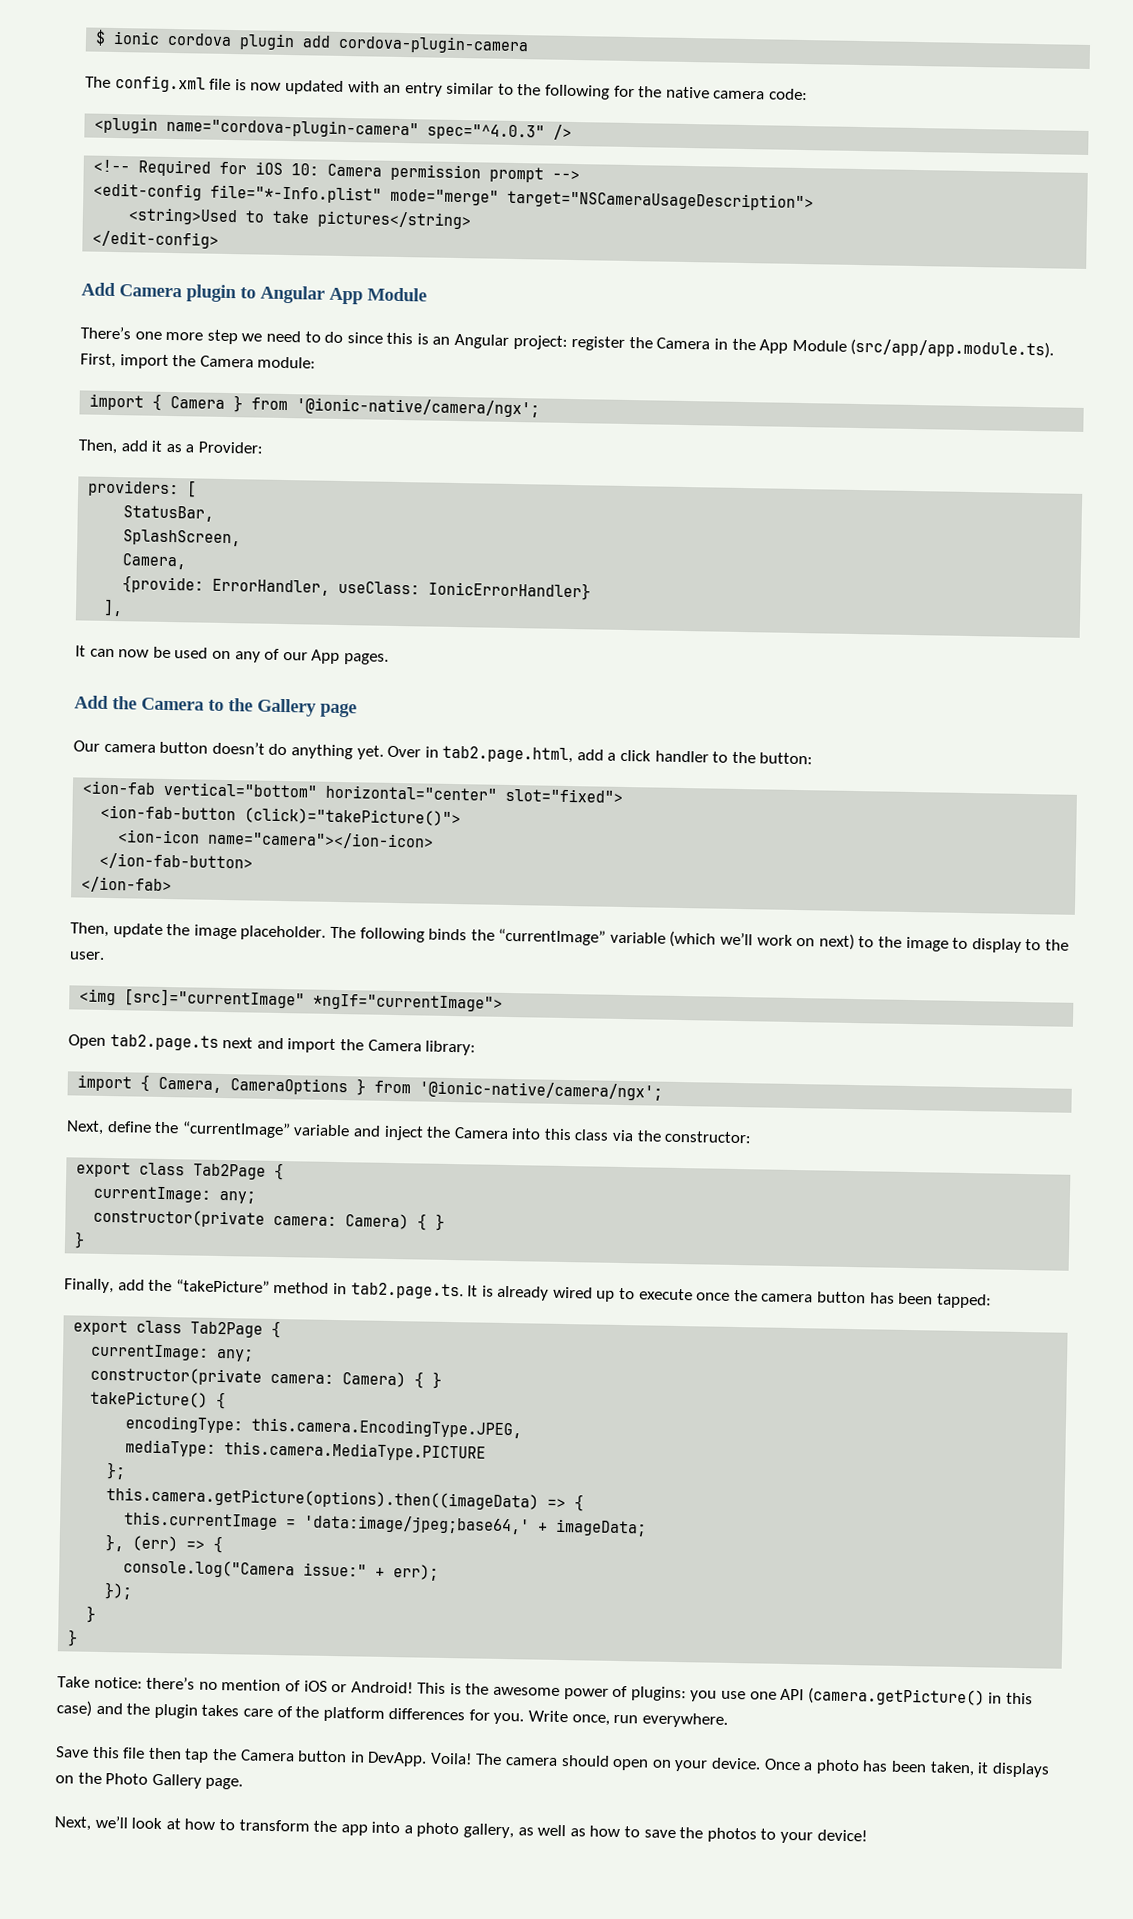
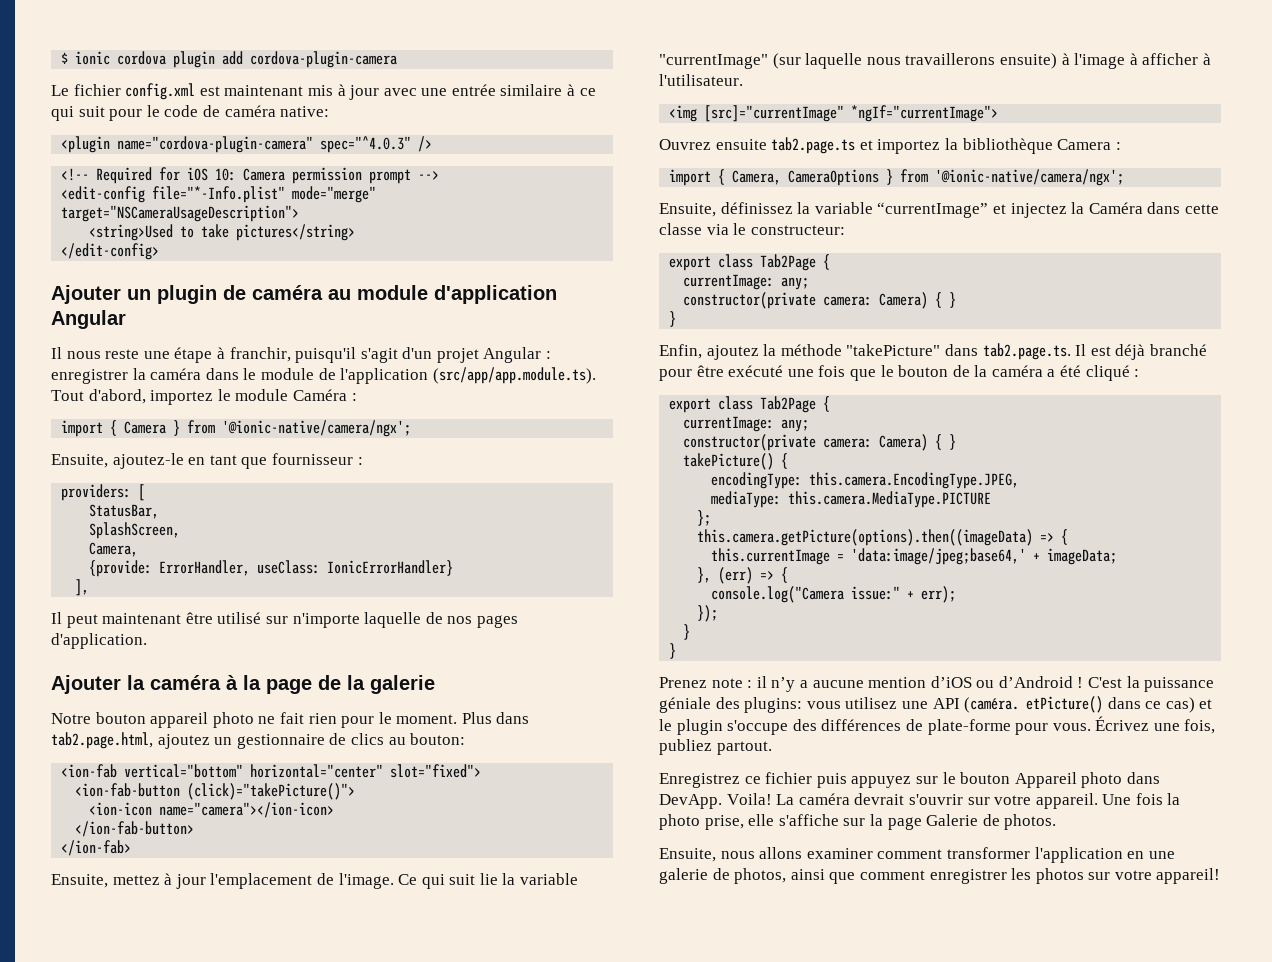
- The config.xml file is now updated with an entry similar to the following for the native camera code:
+ Le fichier config.xml est maintenant mis à jour avec une entrée similaire à ce qui suit pour le code de caméra native:
- Add Camera plugin to Angular App Module
- There’s one more step we need to do since this is an Angular project: register the Camera in the App Module (src/app/app.module.ts). First, import the Camera module:
+ Ajouter un plugin de caméra au module d'application Angular
+ Il nous reste une étape à franchir, puisqu'il s'agit d'un projet Angular : enregistrer la caméra dans le module de l'application (src/app/app.module.ts). Tout d'abord, importez le module Caméra :
- Then, add it as a Provider:
+ Ensuite, ajoutez-le en tant que fournisseur :
- It can now be used on any of our App pages.
- Add the Camera to the Gallery page
- Our camera button doesn’t do anything yet. Over in tab2.page.html, add a click handler to the button:
+ Il peut maintenant être utilisé sur n'importe laquelle de nos pages d'application.
+ Ajouter la caméra à la page de la galerie
+ Notre bouton appareil photo ne fait rien pour le moment. Plus dans tab2.page.html, ajoutez un gestionnaire de clics au bouton:
- Then, update the image placeholder. The following binds the “currentImage” variable (which we’ll work on next) to the image to display to the user.
+ Ensuite, mettez à jour l'emplacement de l'image. Ce qui suit lie la variable "currentImage" (sur laquelle nous travaillerons ensuite) à l'image à afficher à l'utilisateur.
  <img [src]="currentImage" *ngIf="currentImage">
- Open tab2.page.ts next and import the Camera library:
+ Ouvrez ensuite tab2.page.ts et importez la bibliothèque Camera :
- Next, define the “currentImage” variable and inject the Camera into this class via the constructor:
+ Ensuite, définissez la variable “currentImage” et injectez la Caméra dans cette classe via le constructeur:
- Finally, add the “takePicture” method in tab2.page.ts. It is already wired up to execute once the camera button has been tapped:
+ Enfin, ajoutez la méthode "takePicture" dans tab2.page.ts. Il est déjà branché pour être exécuté une fois que le bouton de la caméra a été cliqué :
- Take notice: there’s no mention of iOS or Android! This is the awesome power of plugins: you use one API (camera.getPicture() in this case) and the plugin takes care of the platform differences for you. Write once, run everywhere.
- Save this file then tap the Camera button in DevApp. Voila! The camera should open on your device. Once a photo has been taken, it displays on the Photo Gallery page.
- Next, we’ll look at how to transform the app into a photo gallery, as well as how to save the photos to your device!
+ Prenez note : il n’y a aucune mention d’iOS ou d’Android ! C'est la puissance géniale des plugins: vous utilisez une API (caméra. etPicture() dans ce cas) et le plugin s'occupe des différences de plate-forme pour vous. Écrivez une fois, publiez partout.
+ Enregistrez ce fichier puis appuyez sur le bouton Appareil photo dans DevApp. Voila! La caméra devrait s'ouvrir sur votre appareil. Une fois la photo prise, elle s'affiche sur la page Galerie de photos.
+ Ensuite, nous allons examiner comment transformer l'application en une galerie de photos, ainsi que comment enregistrer les photos sur votre appareil!

